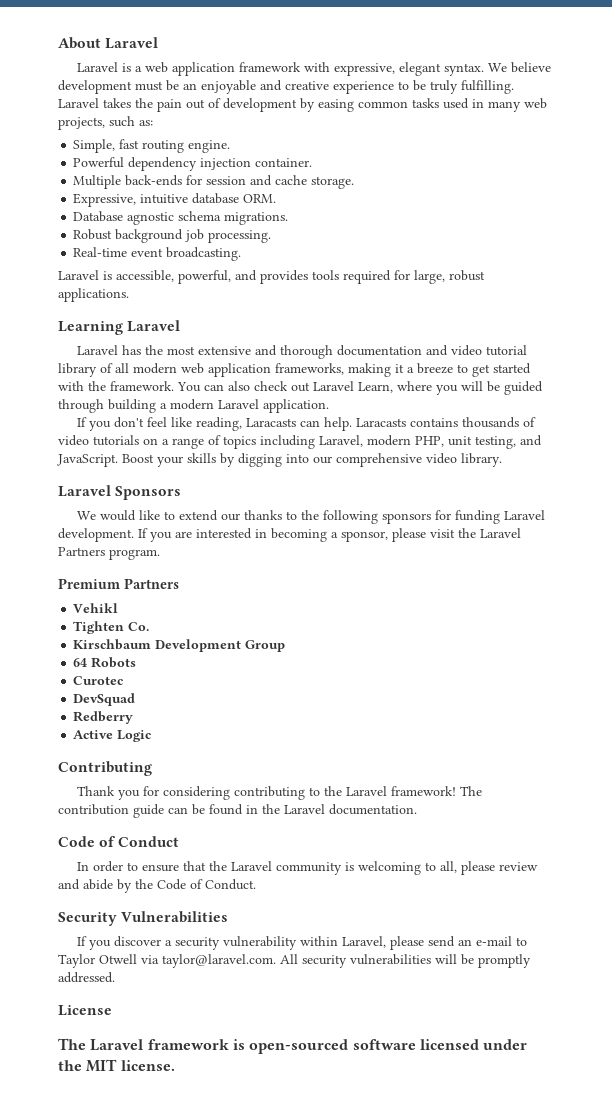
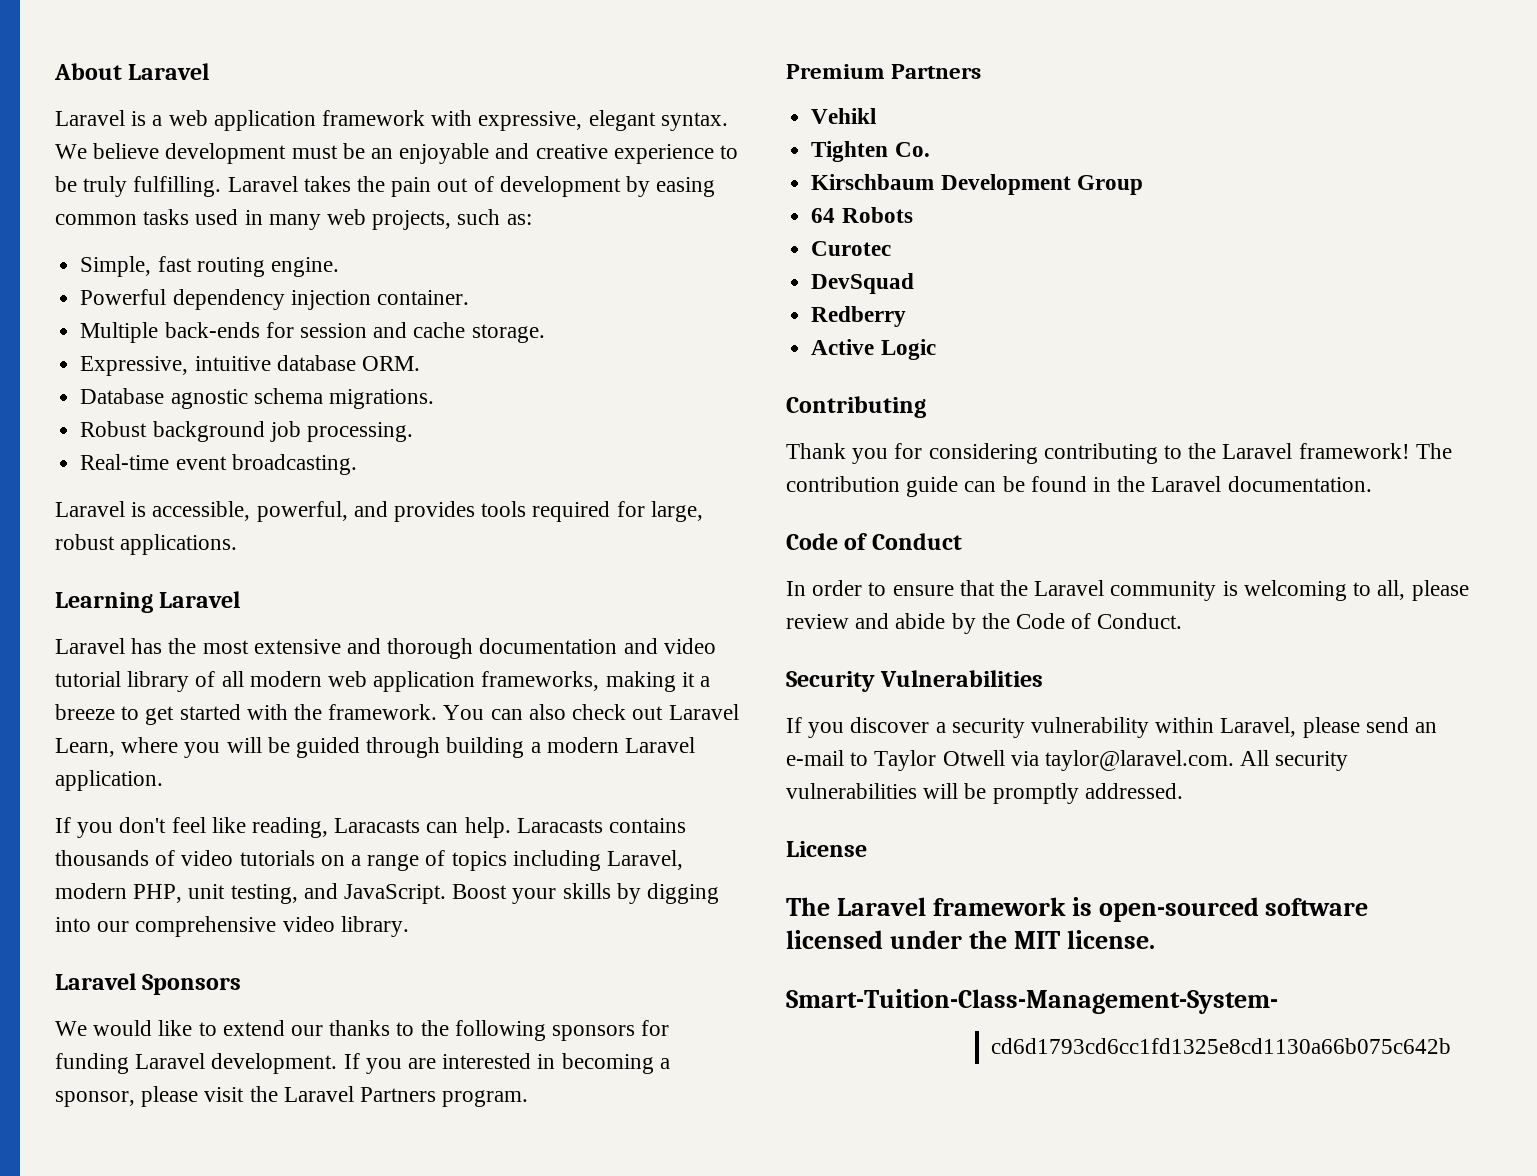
+ Smart-Tuition-Class-Management-System-
+ cd6d1793cd6cc1fd1325e8cd1130a66b075c642b

